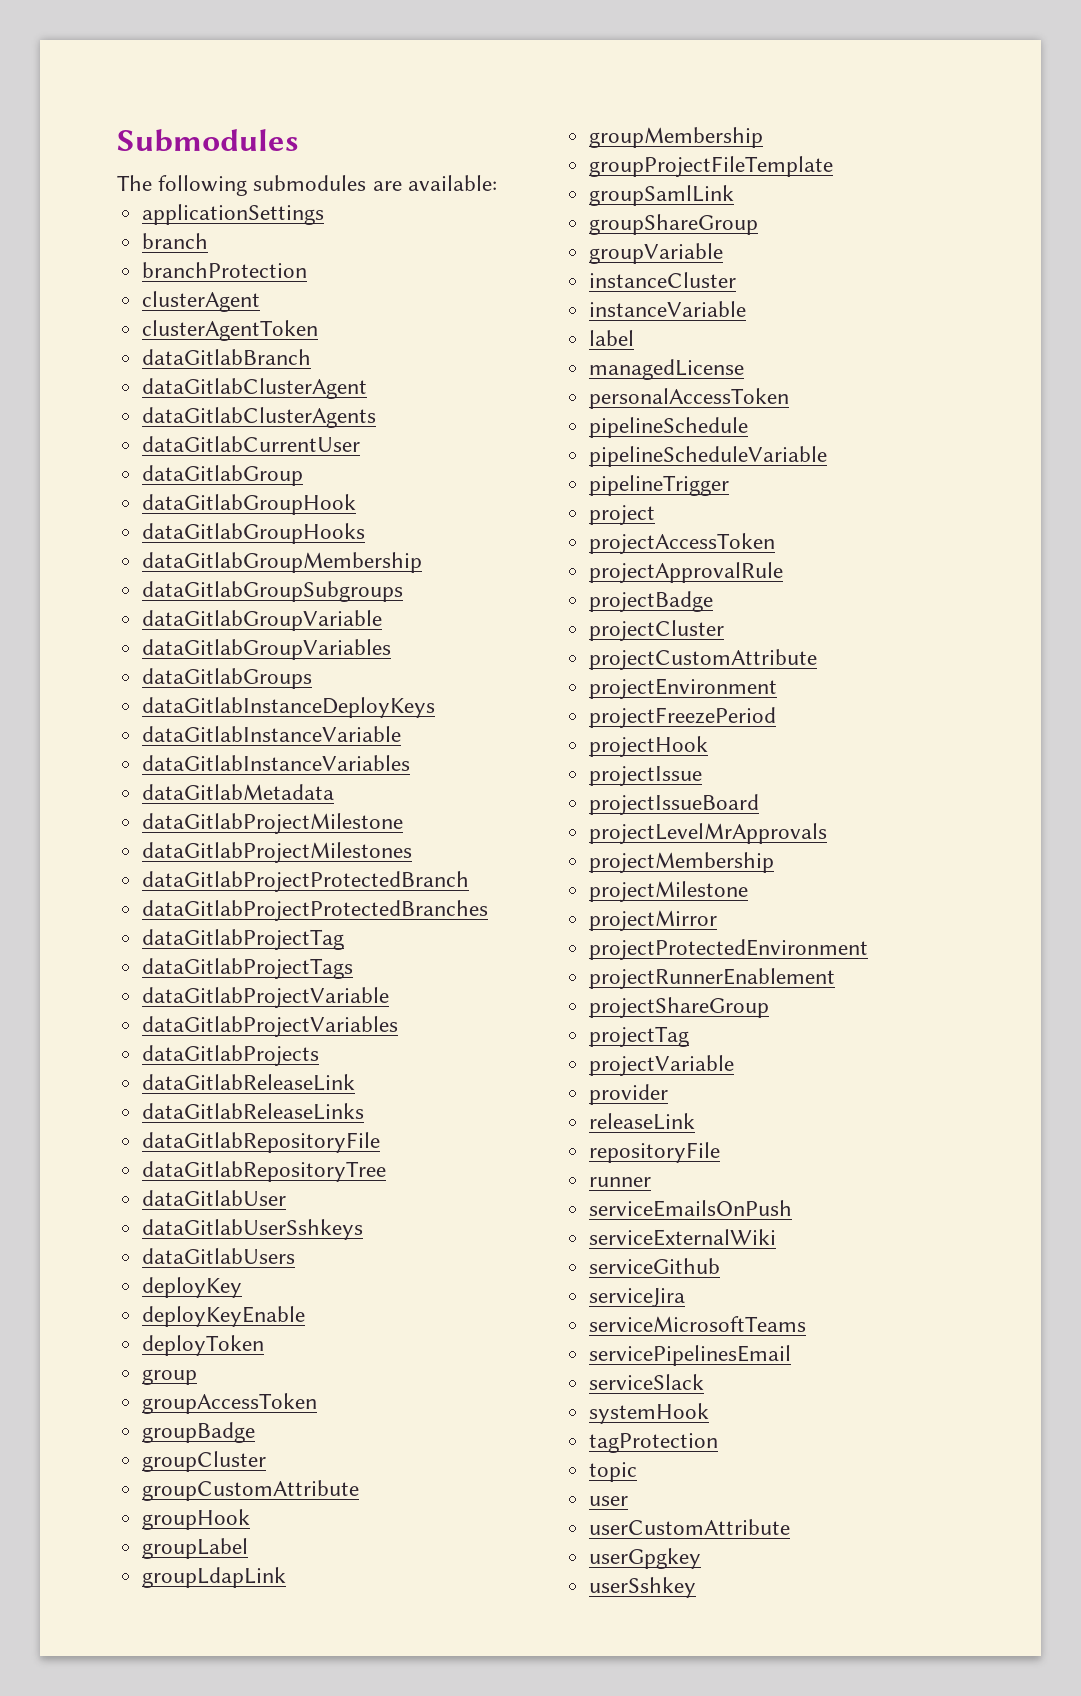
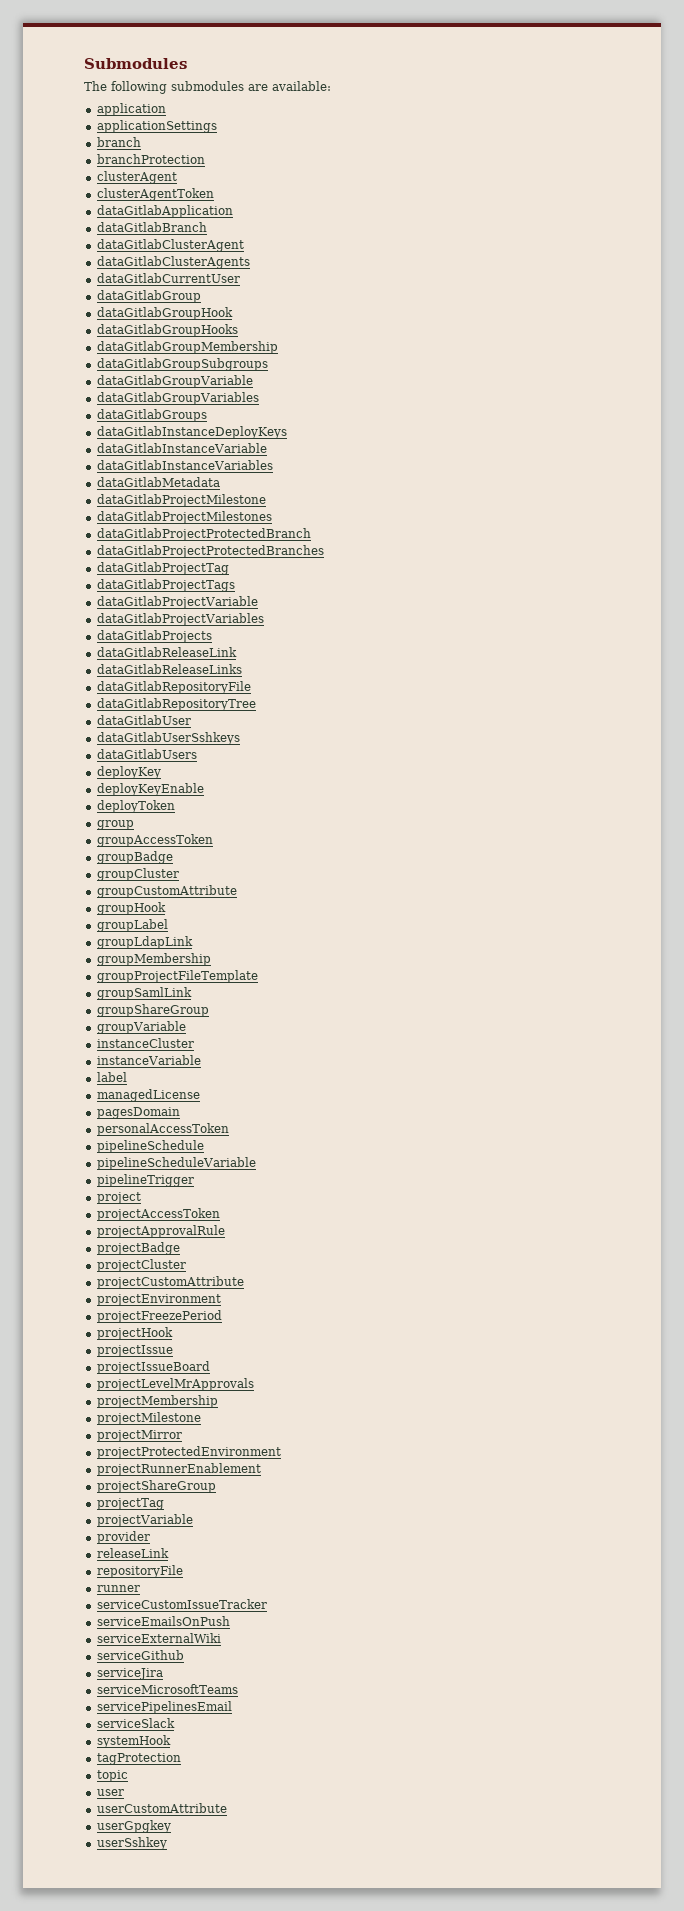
+ application
+ dataGitlabApplication
+ pagesDomain
+ serviceCustomIssueTracker

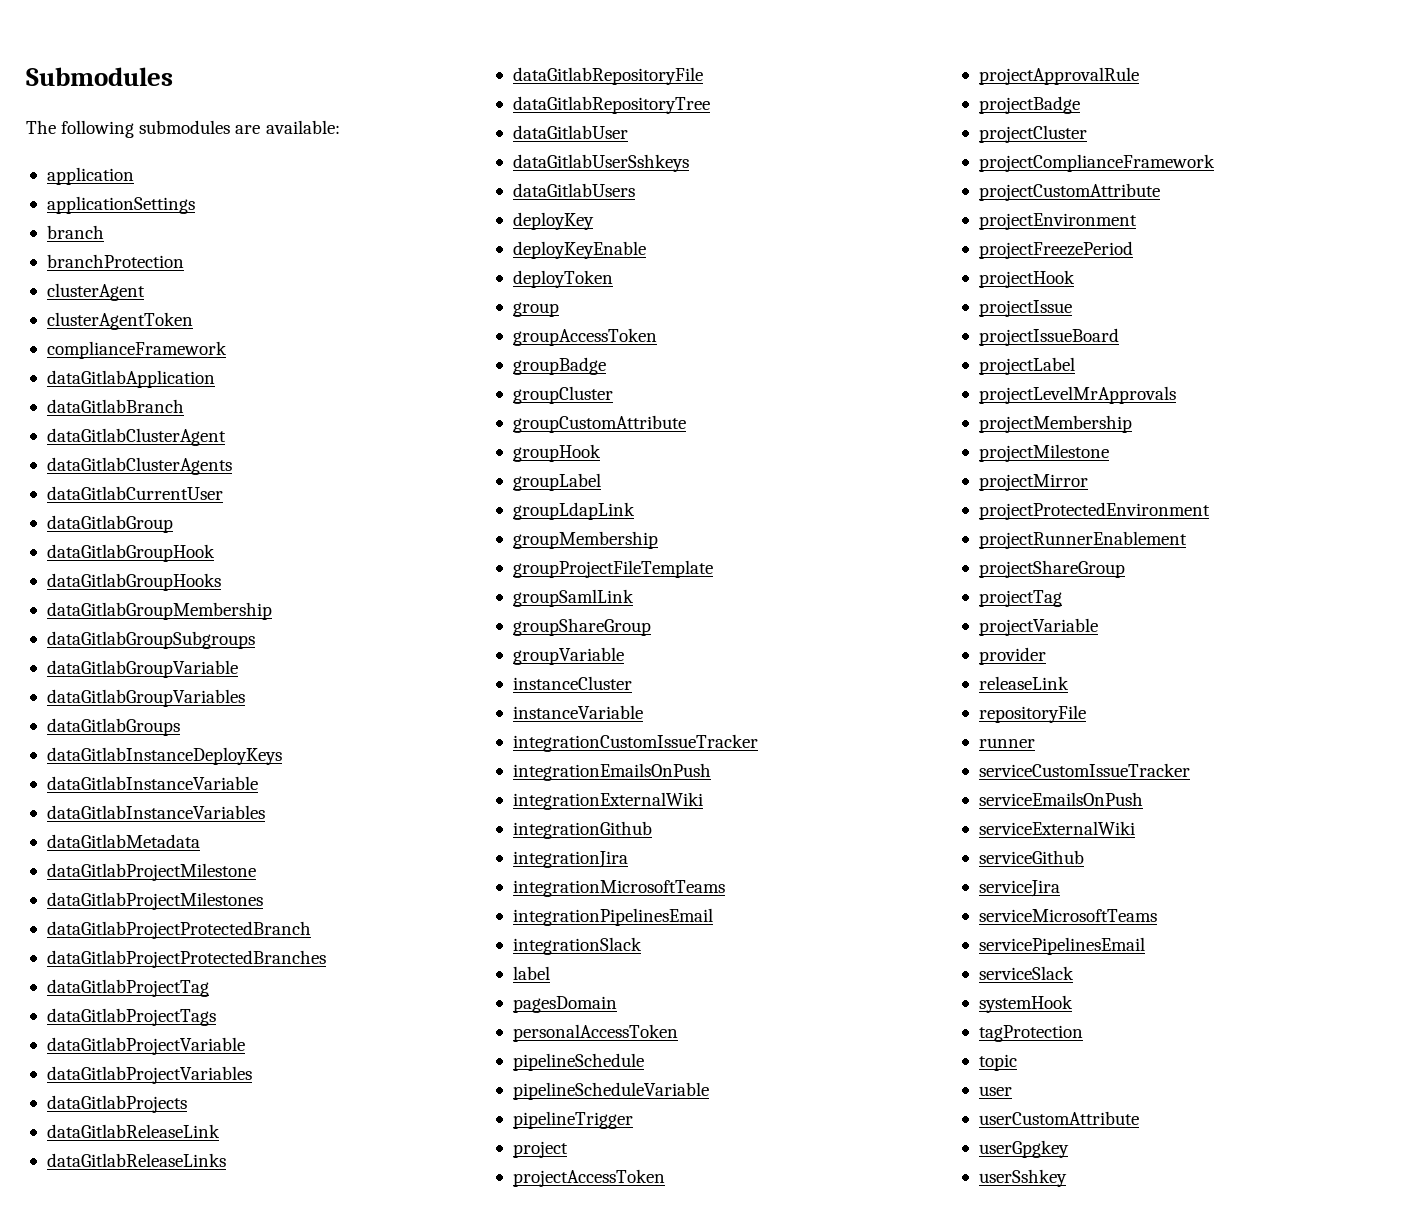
+ complianceFramework
+ integrationCustomIssueTracker
+ integrationEmailsOnPush
+ integrationExternalWiki
+ integrationGithub
+ integrationJira
+ integrationMicrosoftTeams
+ integrationPipelinesEmail
+ integrationSlack
- managedLicense
+ projectComplianceFramework
+ projectLabel

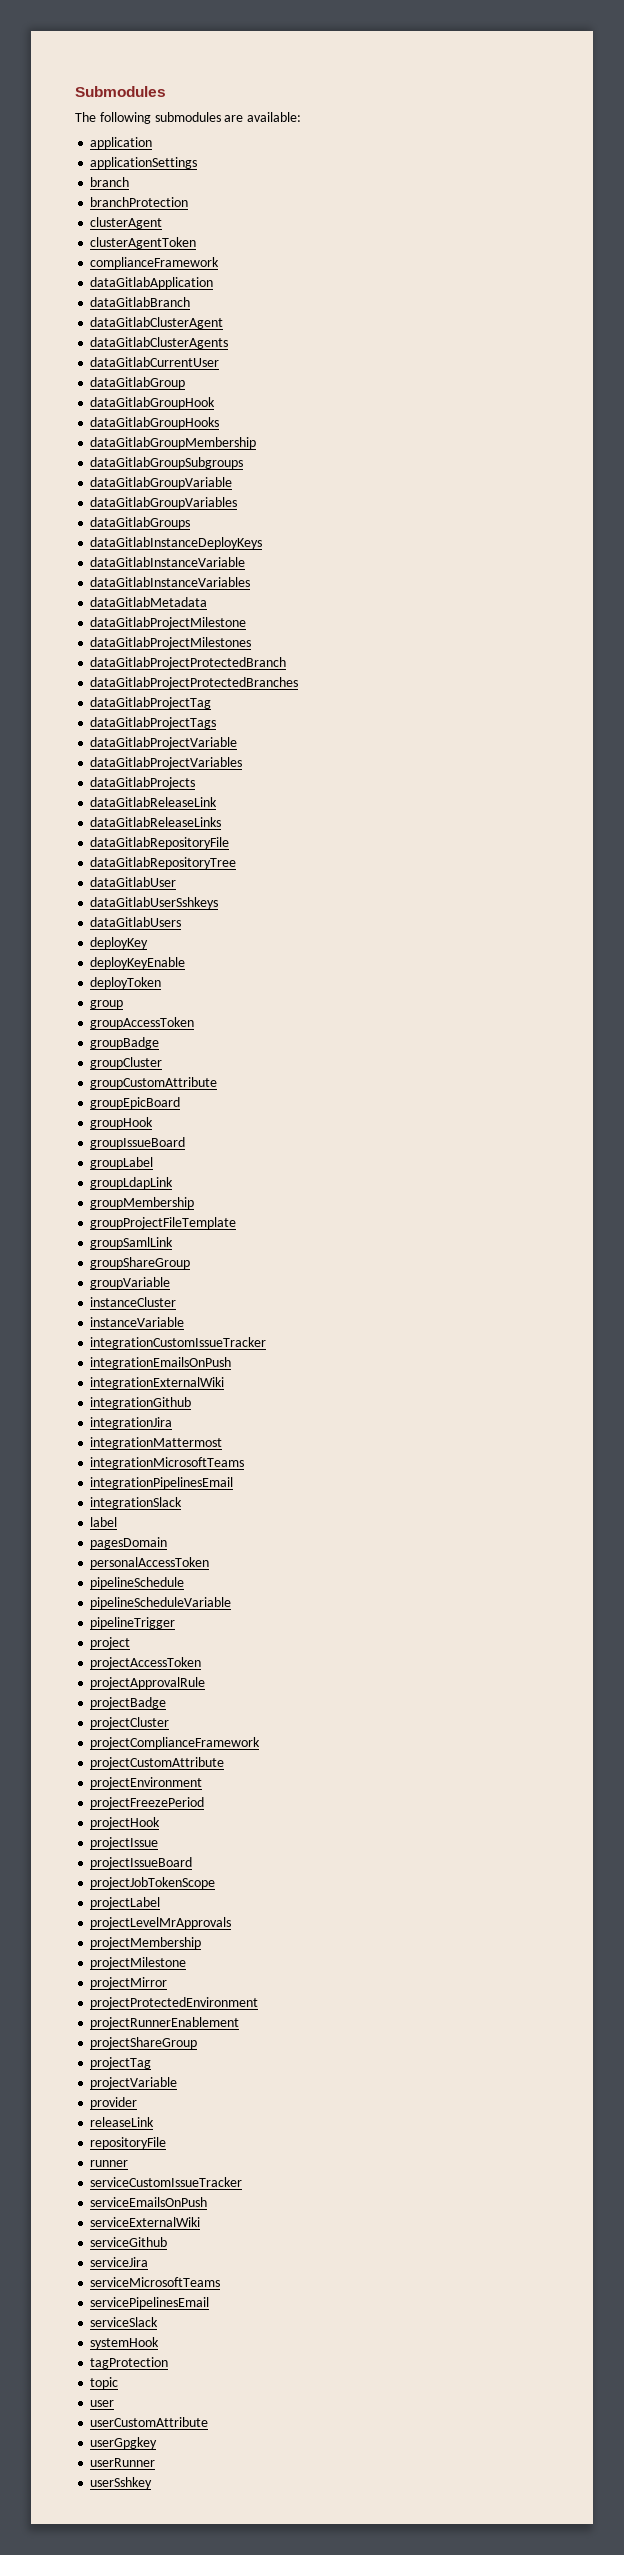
+ groupEpicBoard
+ groupIssueBoard
+ integrationMattermost
+ projectJobTokenScope
+ userRunner

